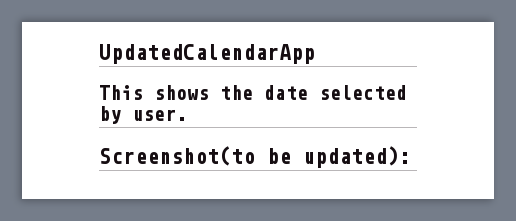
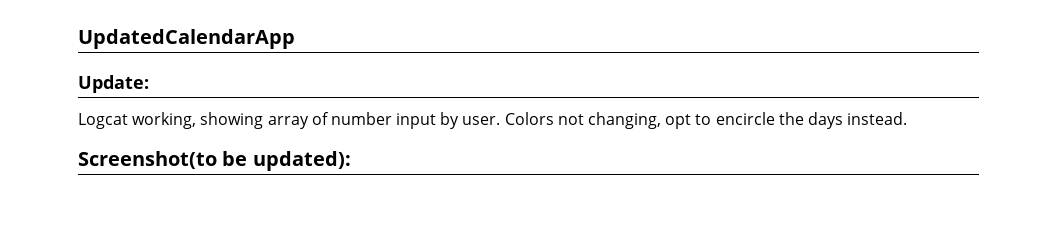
- This shows the date selected by user.
+ Update:
+ Logcat working, showing array of number input by user. Colors not changing, opt to encircle the days instead.

